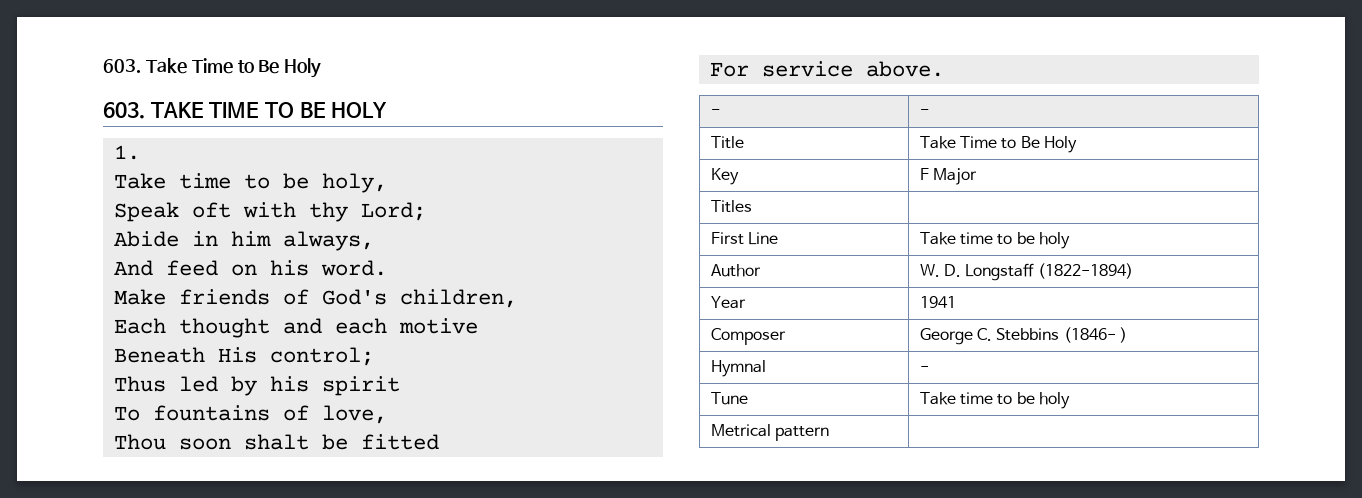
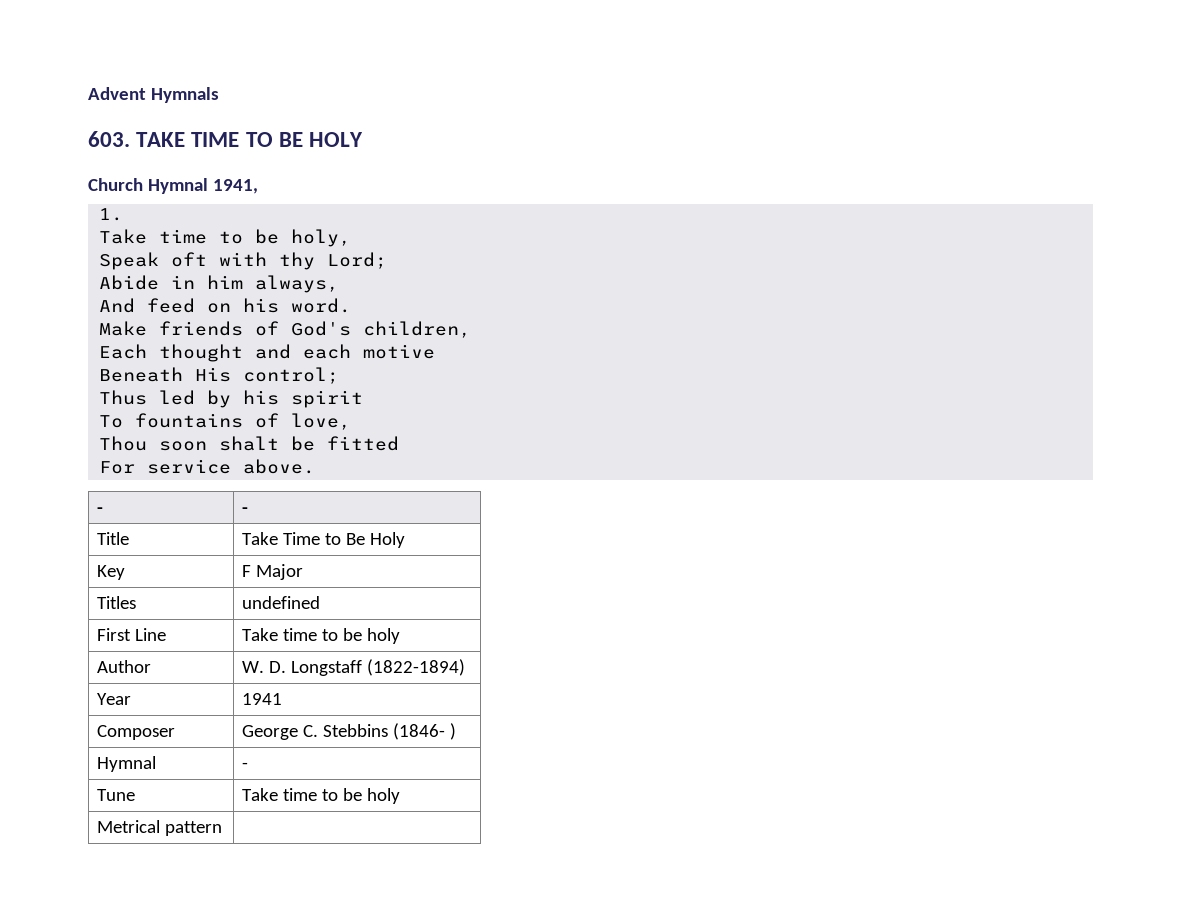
- 603. Take Time to Be Holy
+ Advent Hymnals
+ Church Hymnal 1941,
- Titles |
+ Titles | undefined

